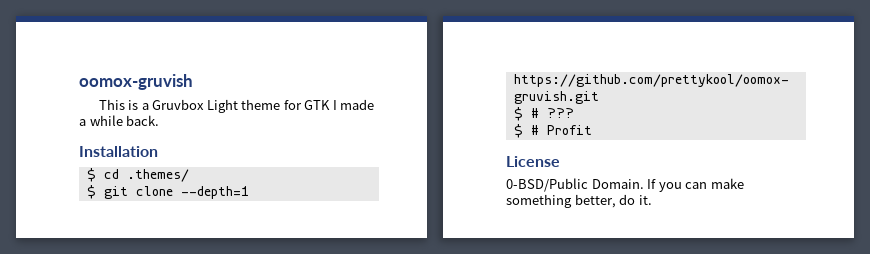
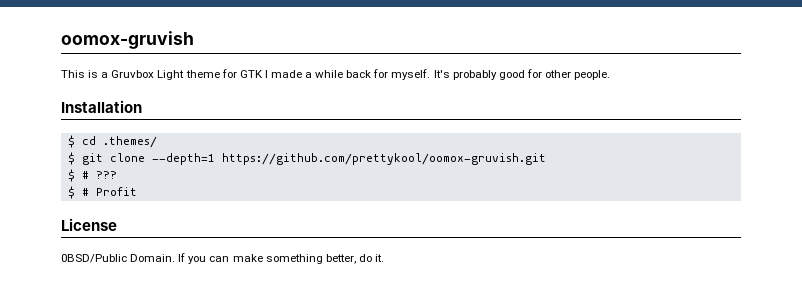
- This is a Gruvbox Light theme for GTK I made a while back.
+ This is a Gruvbox Light theme for GTK I made a while back for myself. It's probably good for other people.
- 0-BSD/Public Domain.
+ 0BSD/Public Domain.

